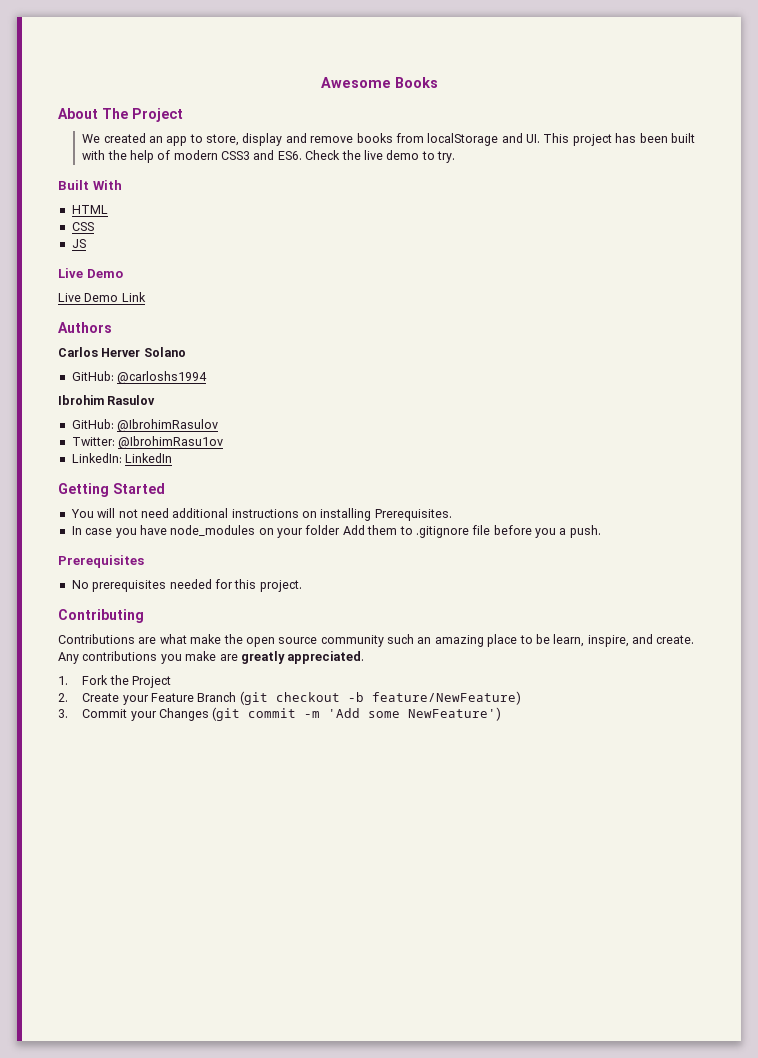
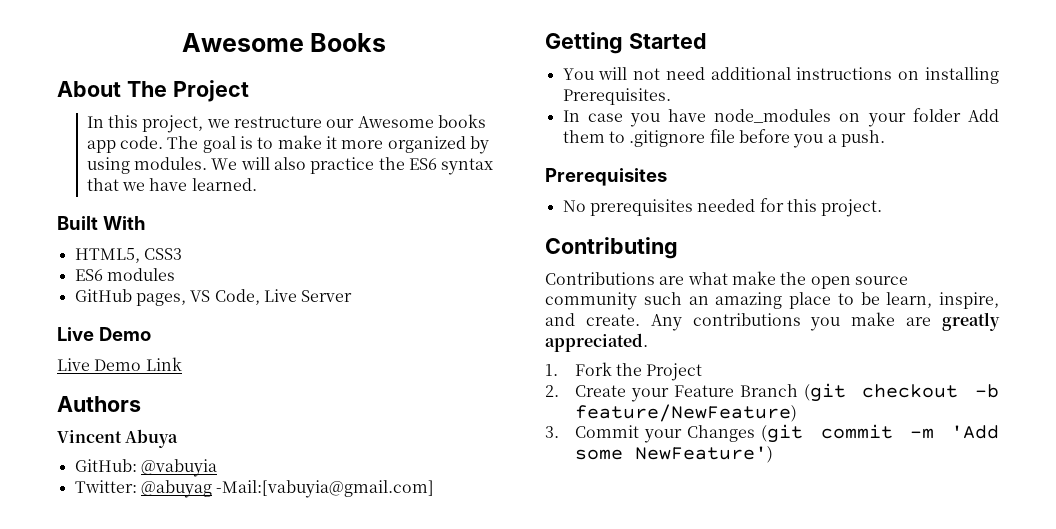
- We created an app to store, display and remove books from localStorage and UI. This project has been built with the help of modern CSS3 and ES6. Check the live demo to try.
+ In this project, we restructure our Awesome books app code. The goal is to make it more organized by using modules. We will also practice the ES6 syntax that we have learned.
  Built With
- HTML
- CSS
- JS
+ HTML5, CSS3
+ ES6 modules
+ GitHub pages, VS Code, Live Server
- Carlos Herver Solano
- GitHub: @carloshs1994
- Ibrohim Rasulov
- GitHub: @IbrohimRasulov
- Twitter: @IbrohimRasu1ov
- LinkedIn: LinkedIn
+ Vincent Abuya
+ GitHub: @vabuyia
+ Twitter: @abuyag -Mail:[vabuyia@gmail.com]

